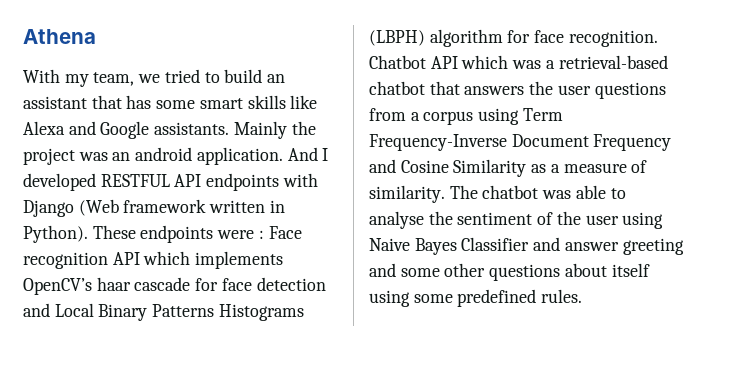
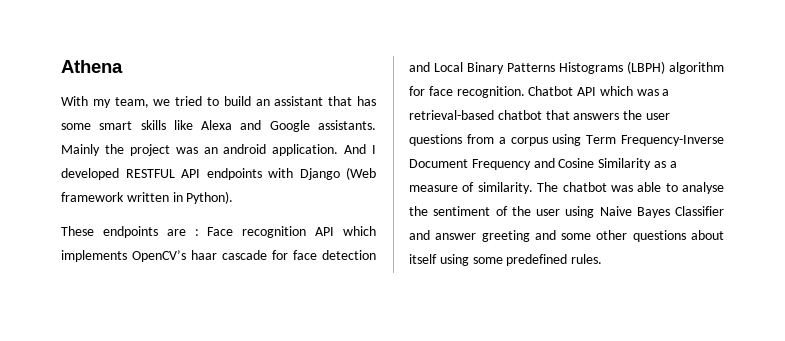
- And I developed RESTFUL API endpoints with Django (Web framework written in Python). These endpoints were : Face recognition API which implements OpenCV’s haar cascade for face detection and Local Binary Patterns Histograms (LBPH) algorithm for face recognition.
+ And I developed RESTFUL API endpoints with Django (Web framework written in Python).
+ These endpoints are : Face recognition API which implements OpenCV’s haar cascade for face detection and Local Binary Patterns Histograms (LBPH) algorithm for face recognition.

